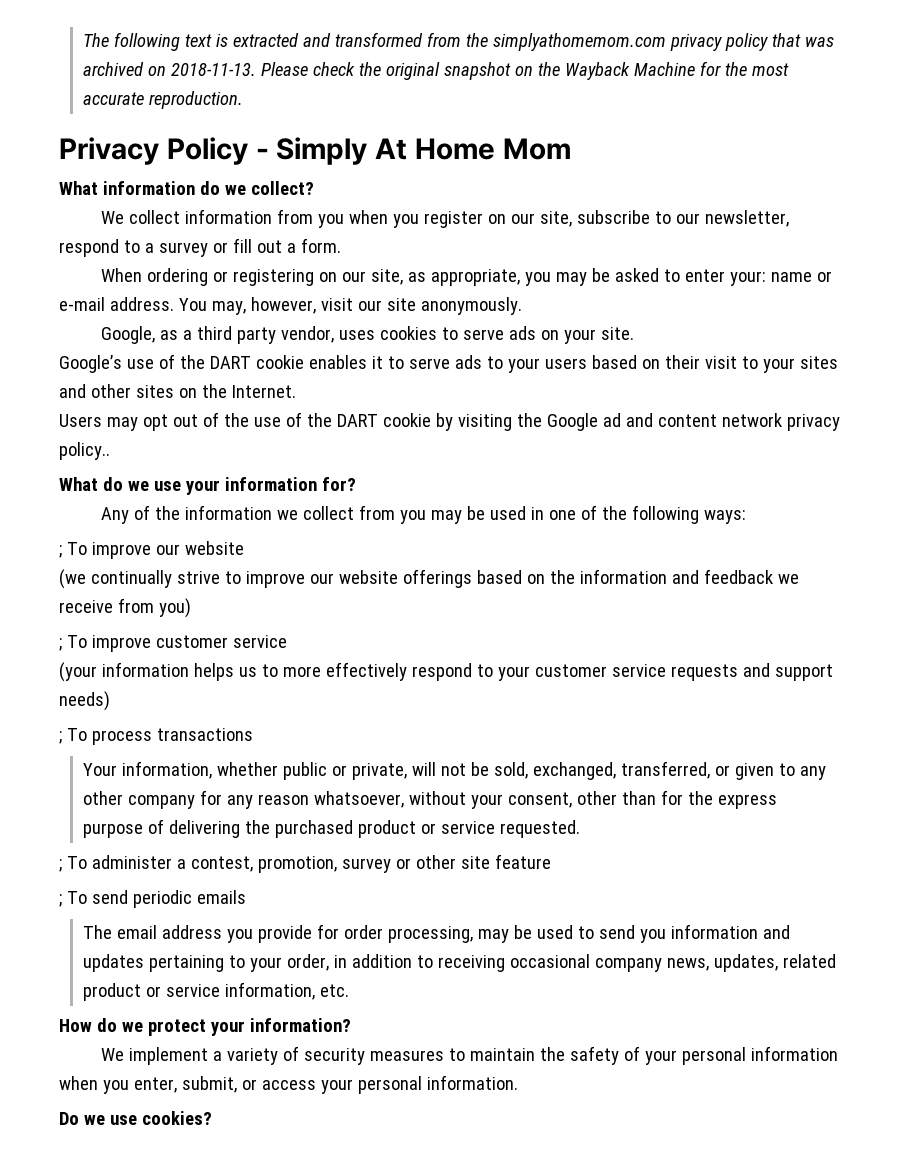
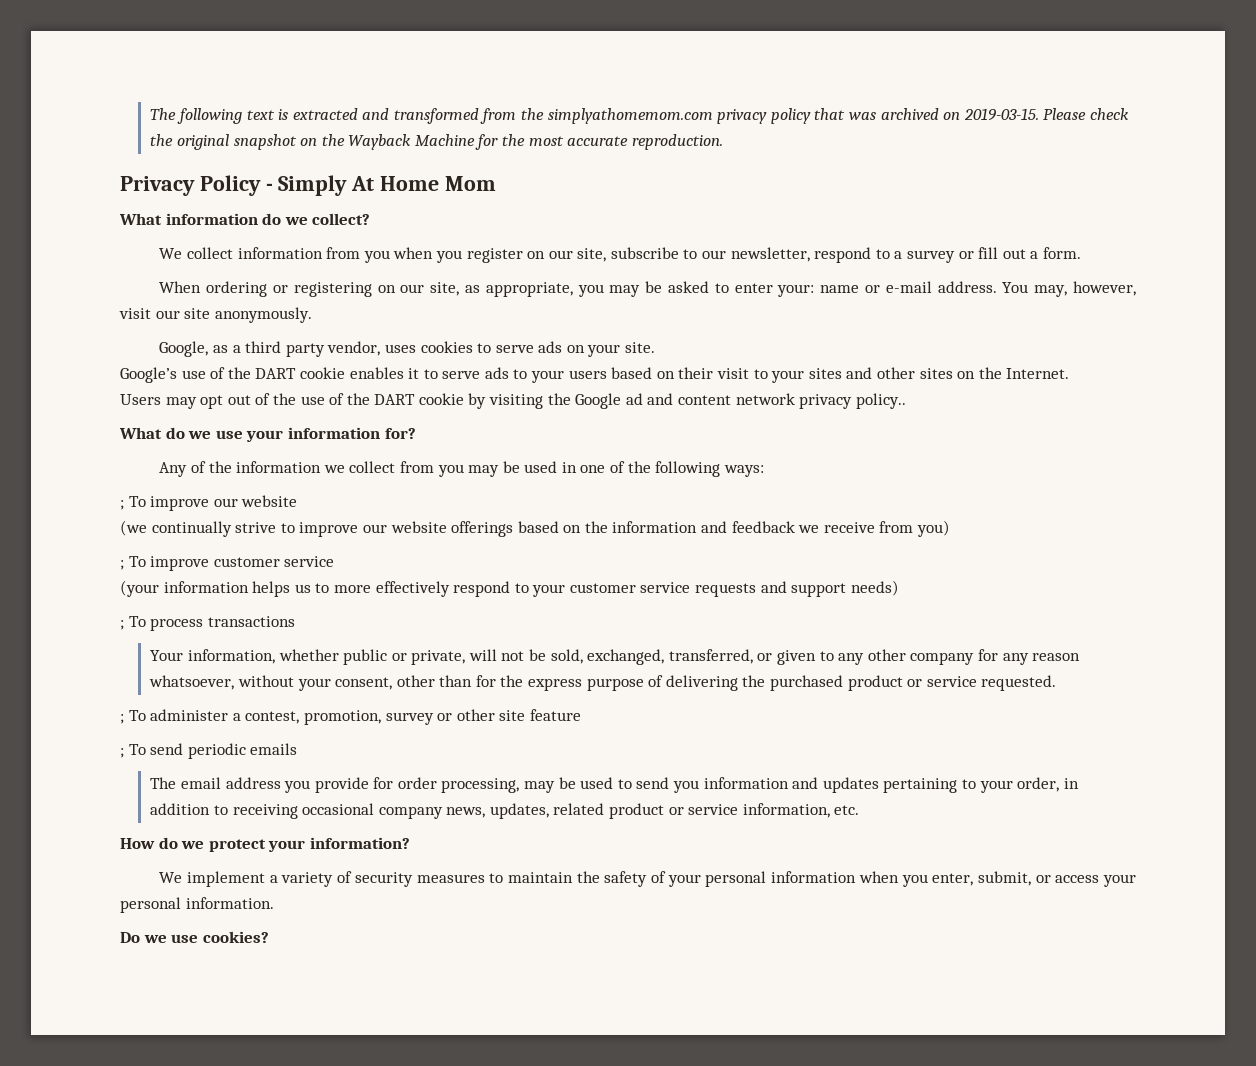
- The following text is extracted and transformed from the simplyathomemom.com privacy policy that was archived on 2018-11-13.
+ The following text is extracted and transformed from the simplyathomemom.com privacy policy that was archived on 2019-03-15.

